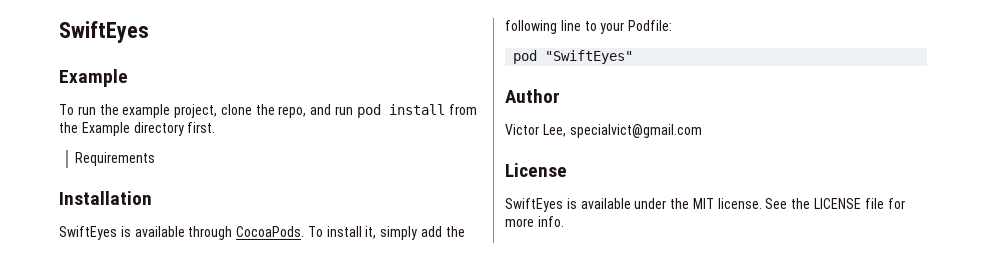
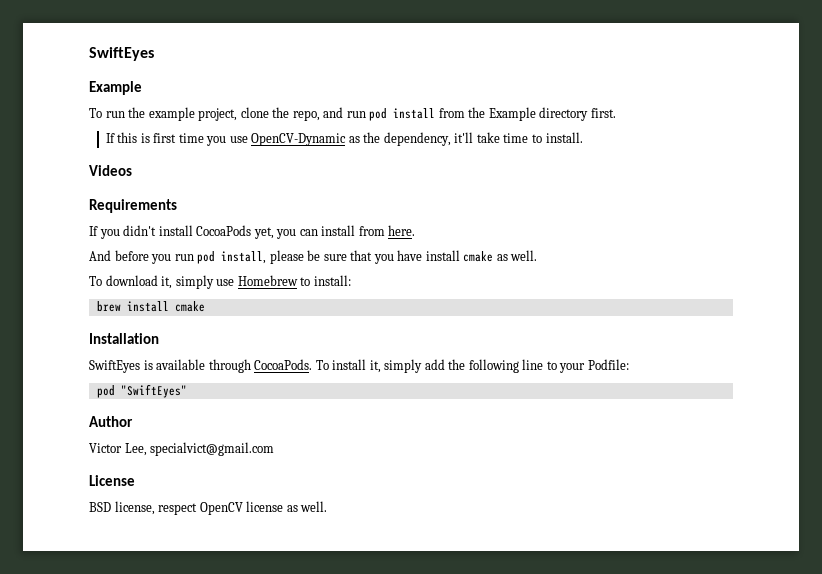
+ If this is first time you use OpenCV-Dynamic as the dependency, it'll take time to install.
+ Videos
  Requirements
+ If you didn't install CocoaPods yet, you can install from here.
+ And before you run pod install, please be sure that you have install cmake as well.
+ To download it, simply use Homebrew to install:
+ brew install cmake
- SwiftEyes is available under the MIT license. See the LICENSE file for more info.
+ BSD license, respect OpenCV license as well.

